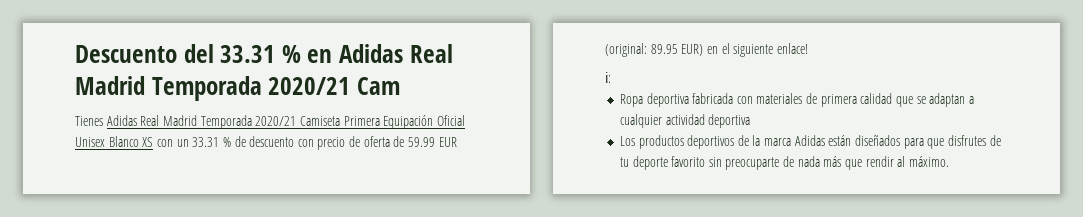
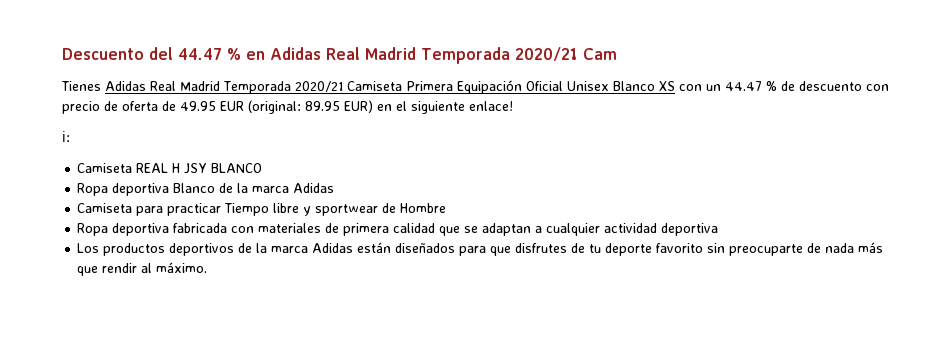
- Descuento del 33.31 % en Adidas Real Madrid Temporada 2020/21 Cam
+ Descuento del 44.47 % en Adidas Real Madrid Temporada 2020/21 Cam
- Tienes Adidas Real Madrid Temporada 2020/21 Camiseta Primera Equipación Oficial Unisex Blanco XS con un 33.31 % de descuento con precio de oferta de 59.99 EUR (original: 89.95 EUR) en el siguiente enlace!
+ Tienes Adidas Real Madrid Temporada 2020/21 Camiseta Primera Equipación Oficial Unisex Blanco XS con un 44.47 % de descuento con precio de oferta de 49.95 EUR (original: 89.95 EUR) en el siguiente enlace!
+ Camiseta REAL H JSY BLANCO
+ Ropa deportiva Blanco de la marca Adidas
+ Camiseta para practicar Tiempo libre y sportwear de Hombre

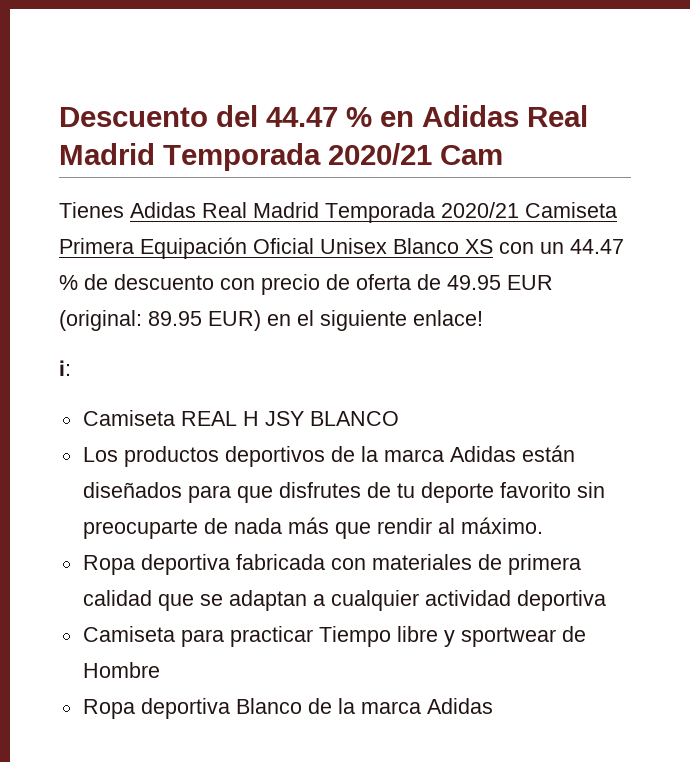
- Ropa deportiva Blanco de la marca Adidas
- Camiseta para practicar Tiempo libre y sportwear de Hombre
- Ropa deportiva fabricada con materiales de primera calidad que se adaptan a cualquier actividad deportiva
+ Ropa deportiva fabricada con materiales de primera calidad que se adaptan a cualquier actividad deportiva
+ Camiseta para practicar Tiempo libre y sportwear de Hombre
+ Ropa deportiva Blanco de la marca Adidas

